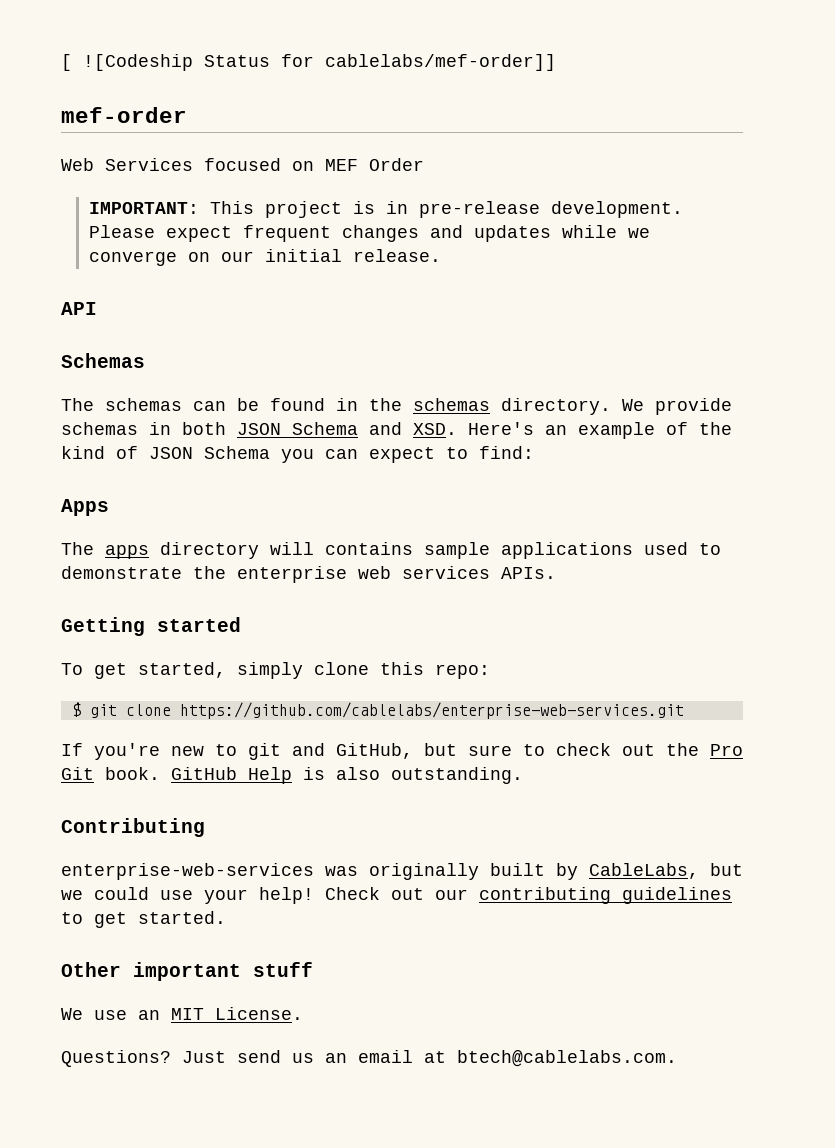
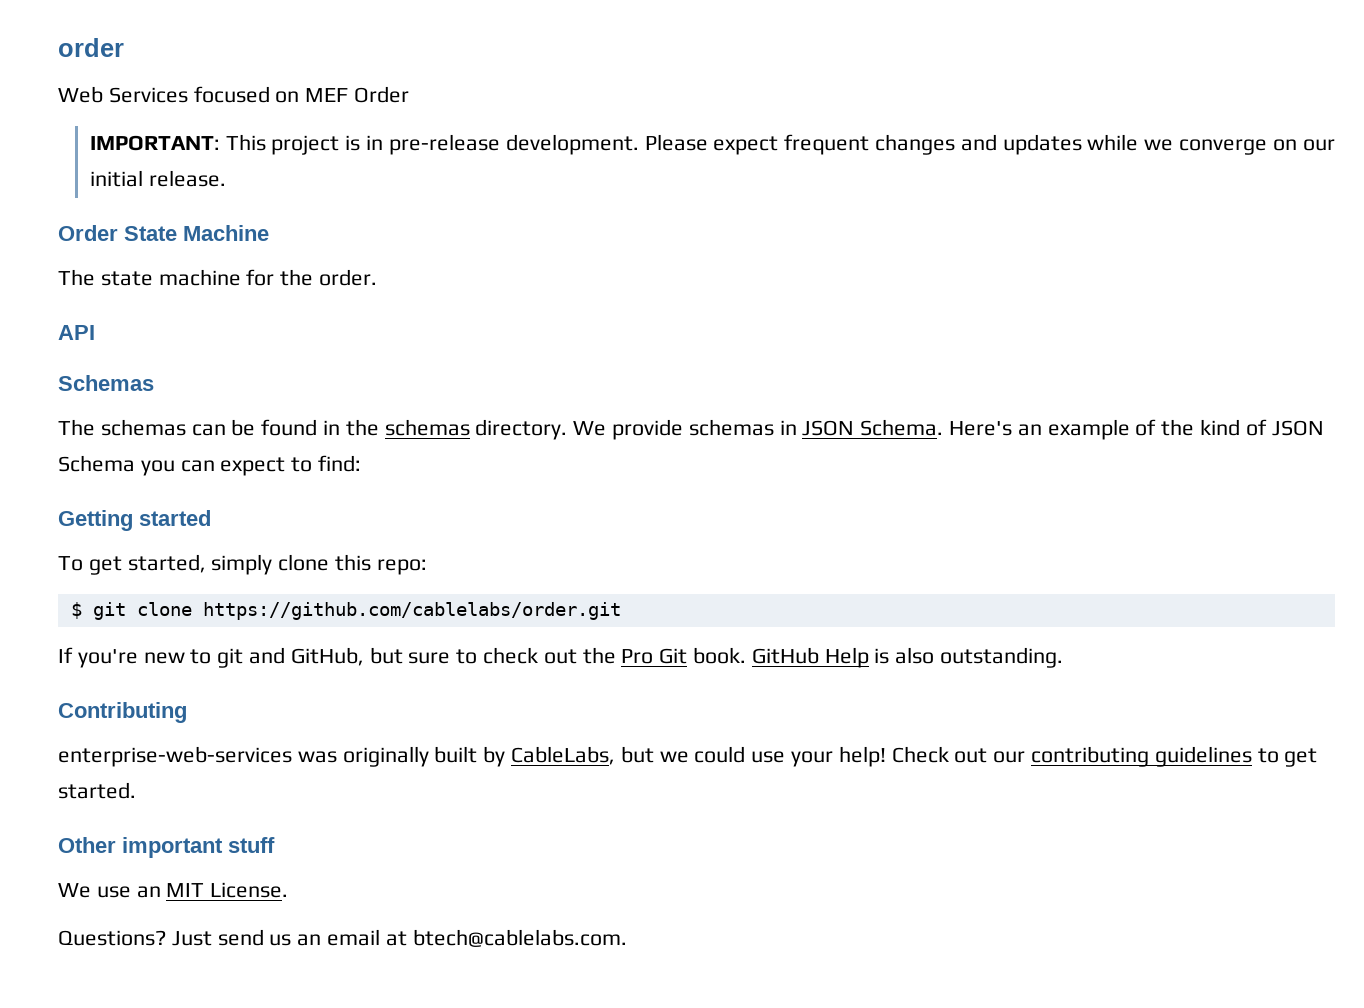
- [ ![Codeship Status for cablelabs/mef-order]]
- mef-order
+ order
+ Order State Machine
+ The state machine for the order.
- We provide schemas in both JSON Schema and XSD. Here's an example of the kind of JSON Schema you can expect to find:
+ We provide schemas in JSON Schema. Here's an example of the kind of JSON Schema you can expect to find:
- Apps
- The apps directory will contains sample applications used to demonstrate the enterprise web services APIs.
- $ git clone https://github.com/cablelabs/enterprise-web-services.git
+ $ git clone https://github.com/cablelabs/order.git

